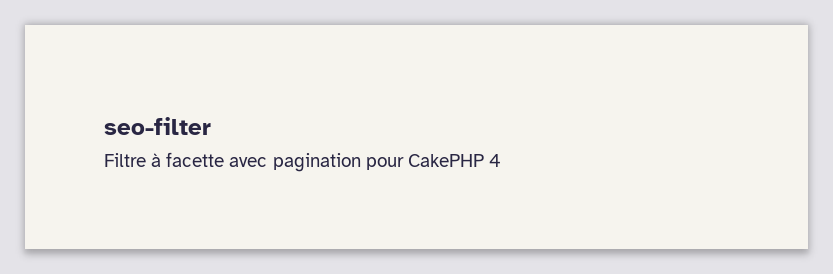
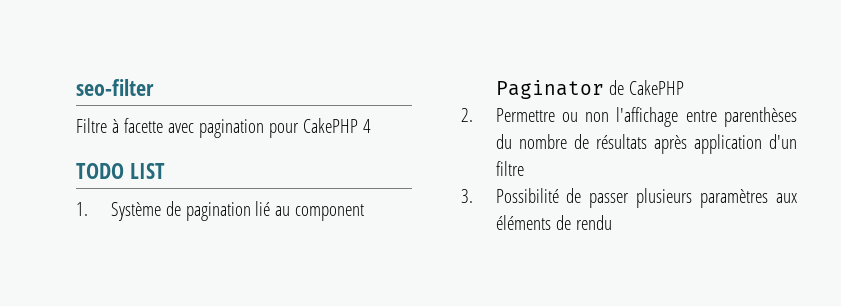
+ TODO LIST
+ 1. Système de pagination lié au component Paginator de CakePHP
+ 2. Permettre ou non l'affichage entre parenthèses du nombre de résultats après application d'un filtre
+ 3. Possibilité de passer plusieurs paramètres aux éléments de rendu

